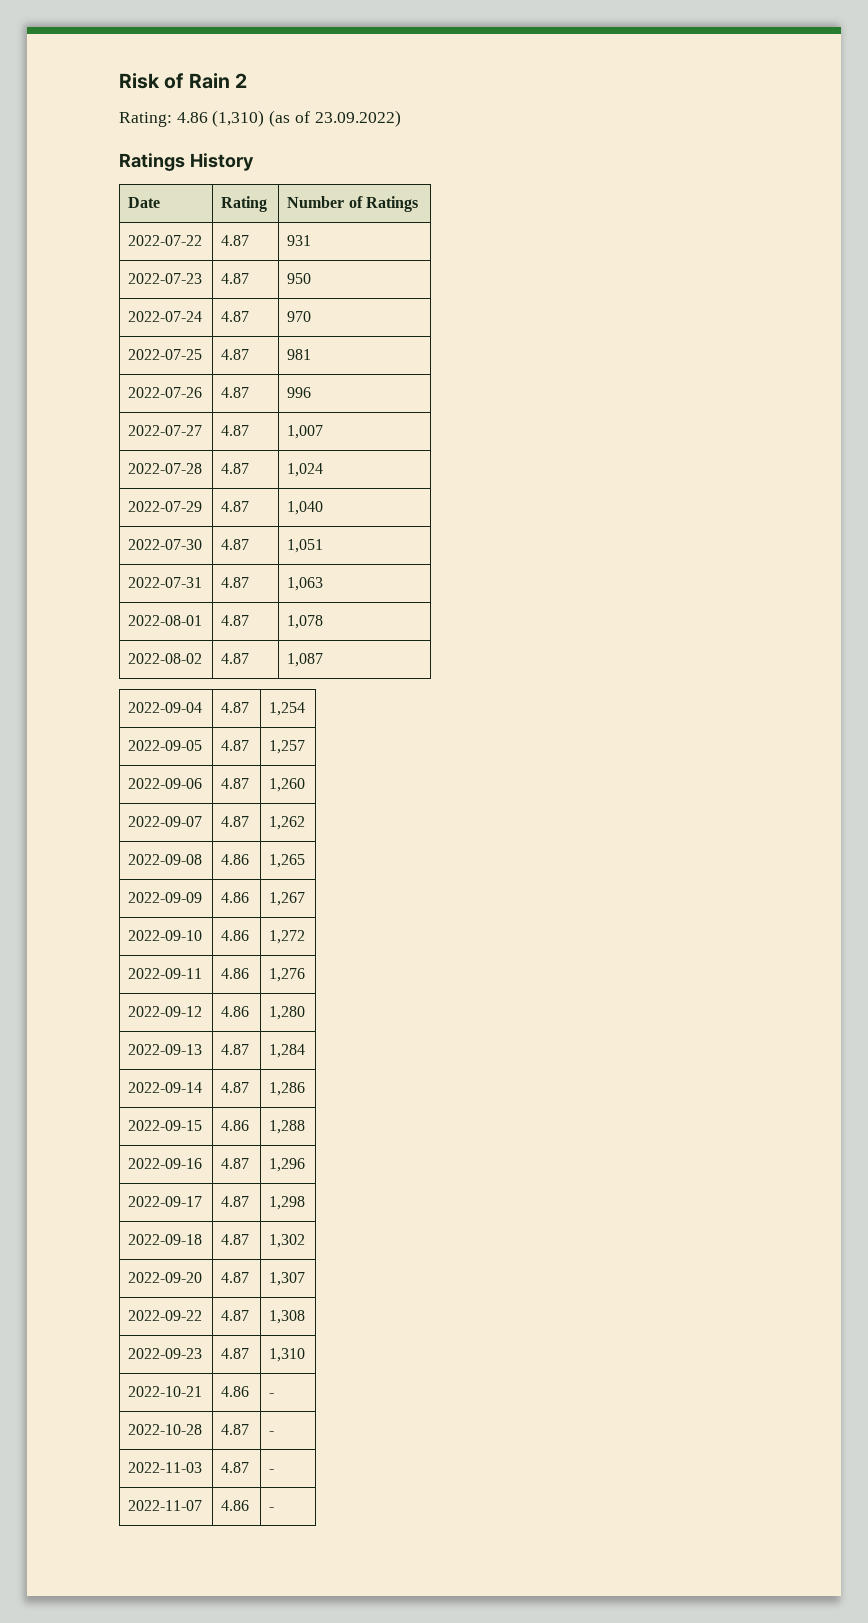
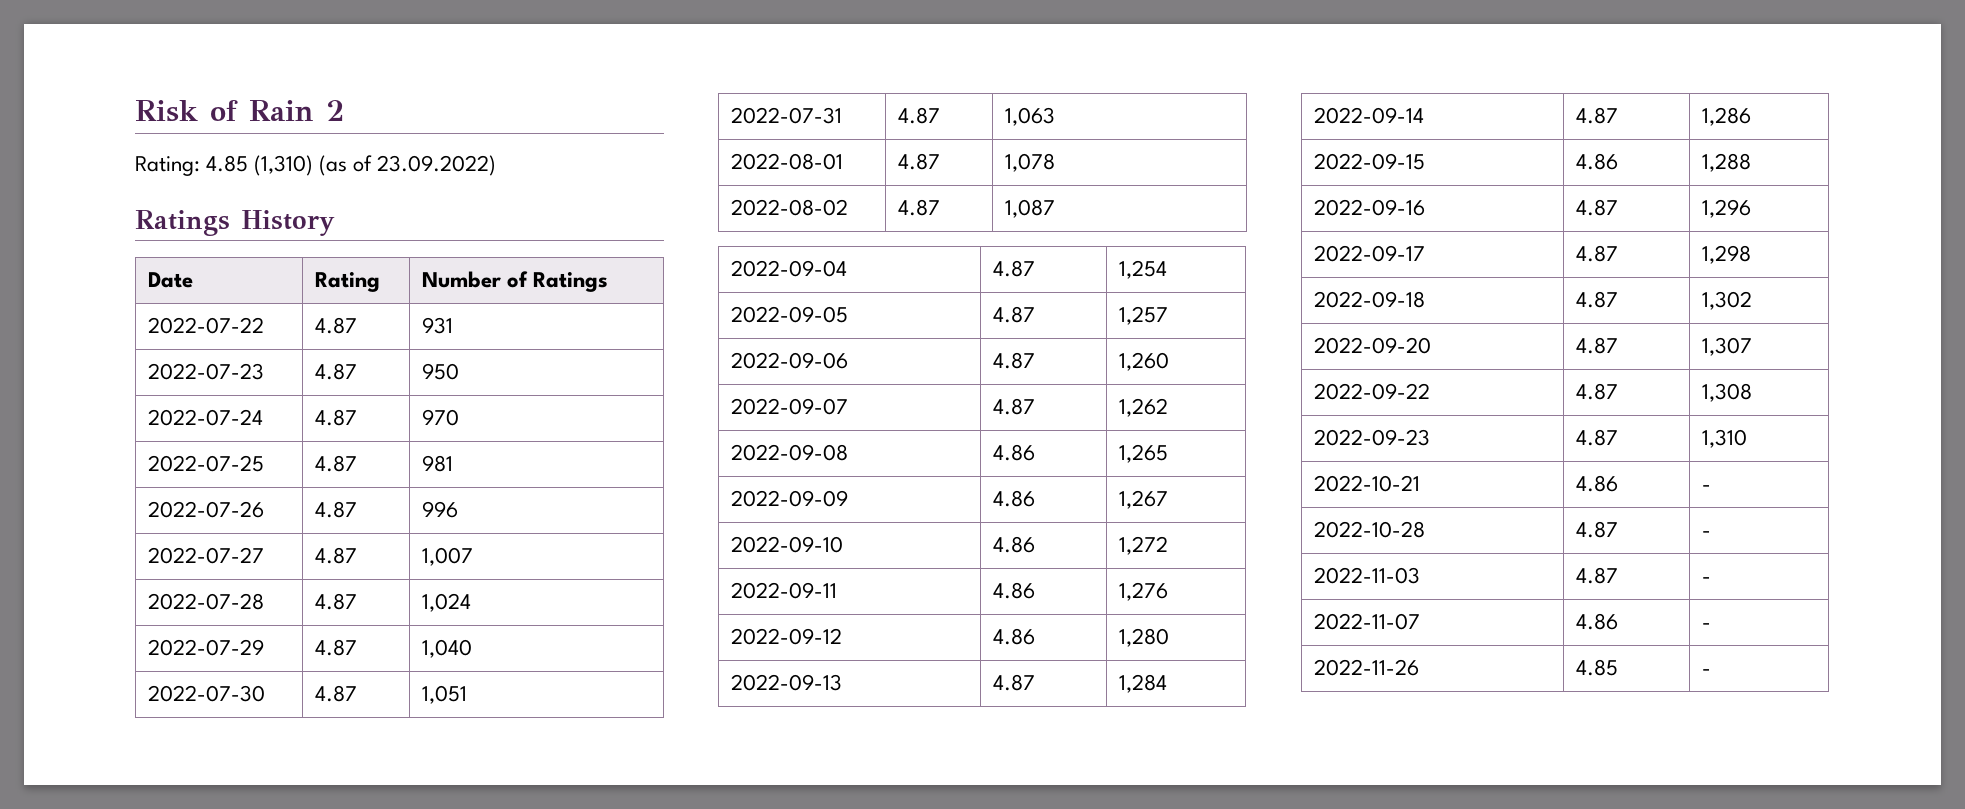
- Rating: 4.86 (1,310) (as of 23.09.2022)
+ Rating: 4.85 (1,310) (as of 23.09.2022)
+ 2022-11-26 | 4.85 | -

